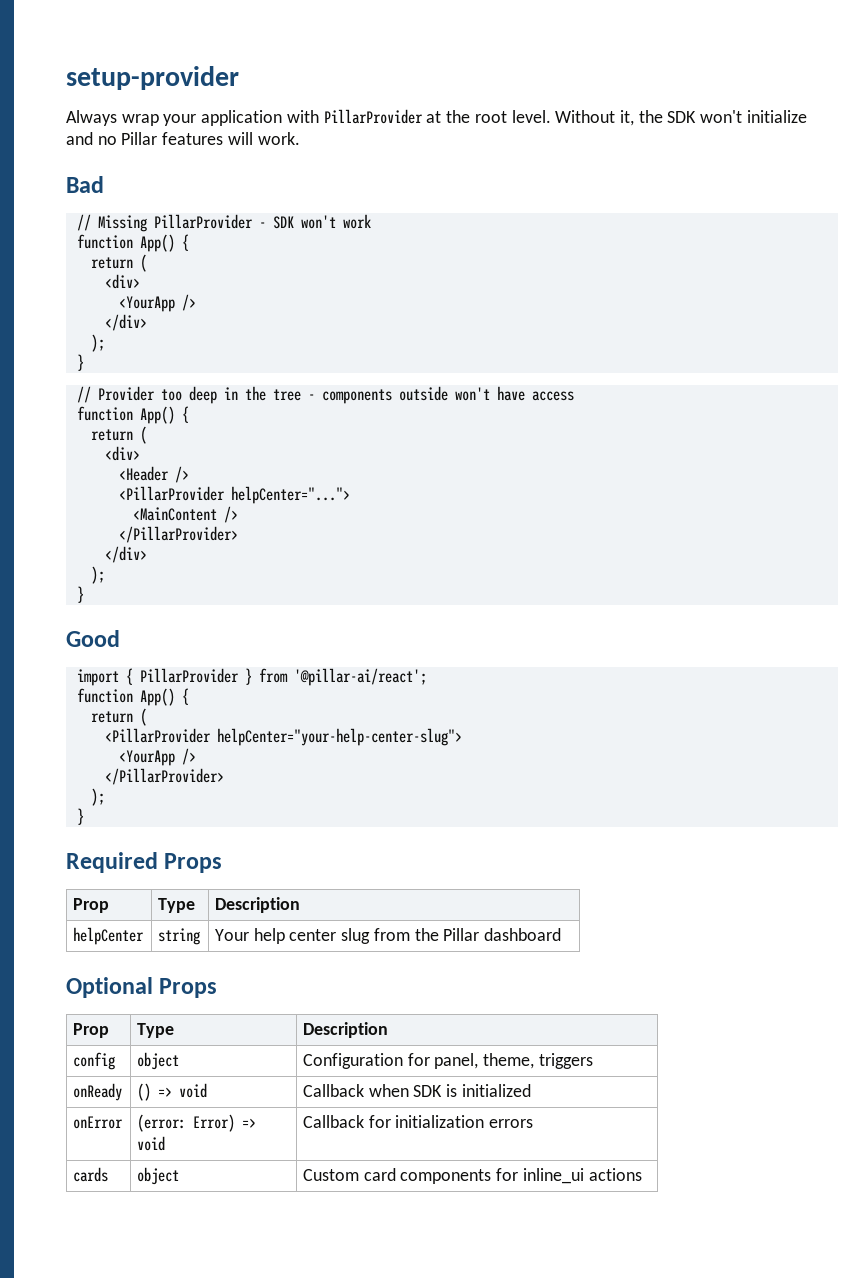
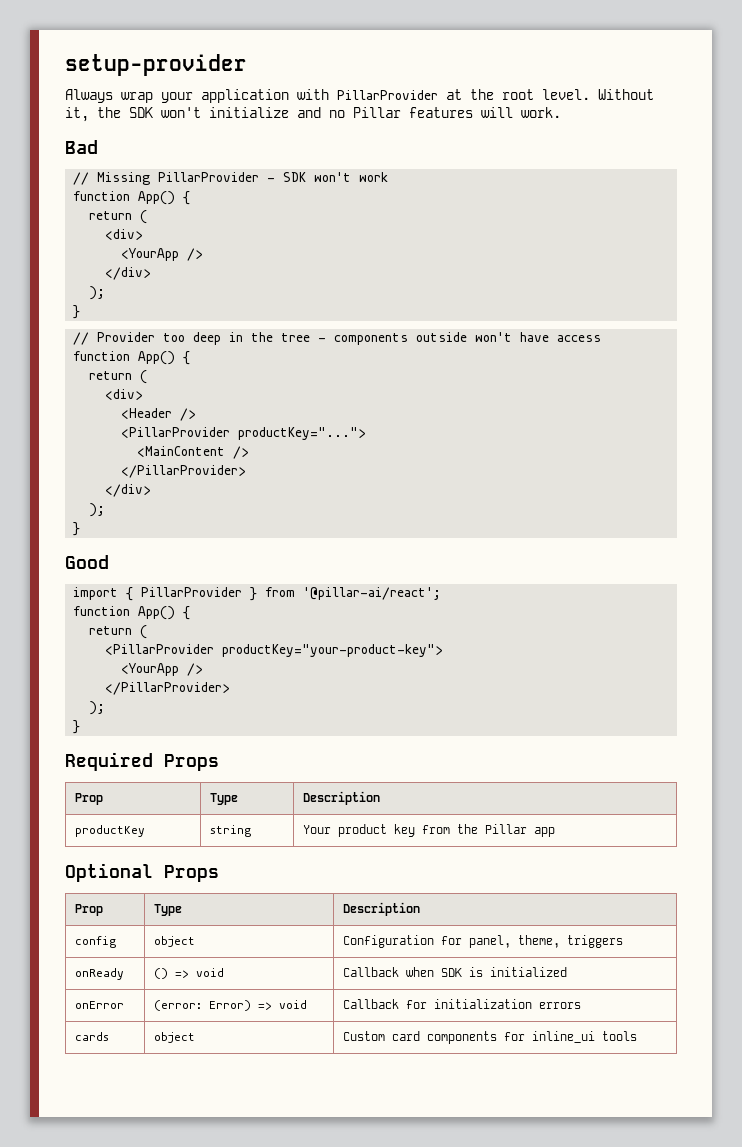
- <PillarProvider helpCenter="...">
+ <PillarProvider productKey="...">
- <PillarProvider helpCenter="your-help-center-slug">
+ <PillarProvider productKey="your-product-key">
- helpCenter | string | Your help center slug from the Pillar dashboard
+ productKey | string | Your product key from the Pillar app
- cards | object | Custom card components for inline_ui actions
+ cards | object | Custom card components for inline_ui tools

